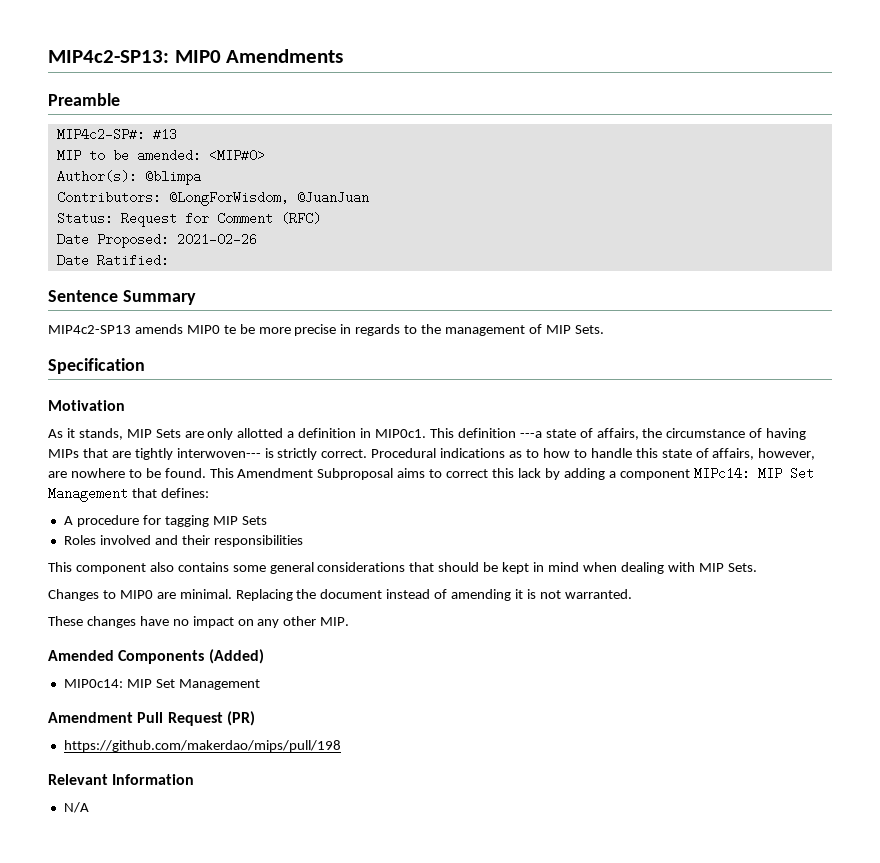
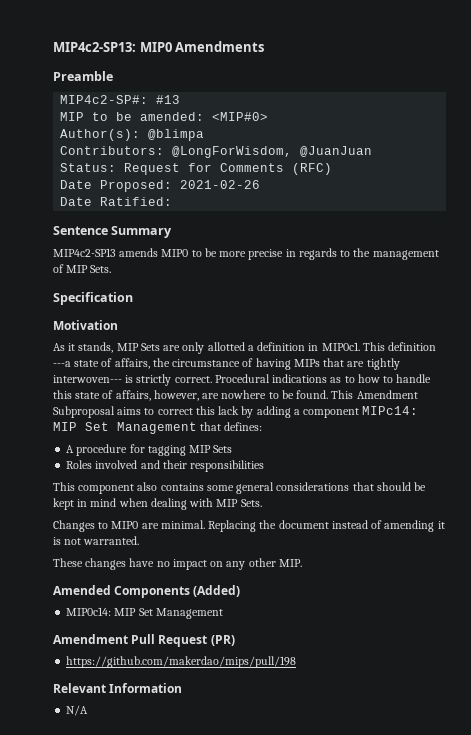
- Status: Request for Comment (RFC)
+ Status: Request for Comments (RFC)
- MIP4c2-SP13 amends MIP0 te be more precise in regards to the management of MIP Sets.
+ MIP4c2-SP13 amends MIP0 to be more precise in regards to the management of MIP Sets.

